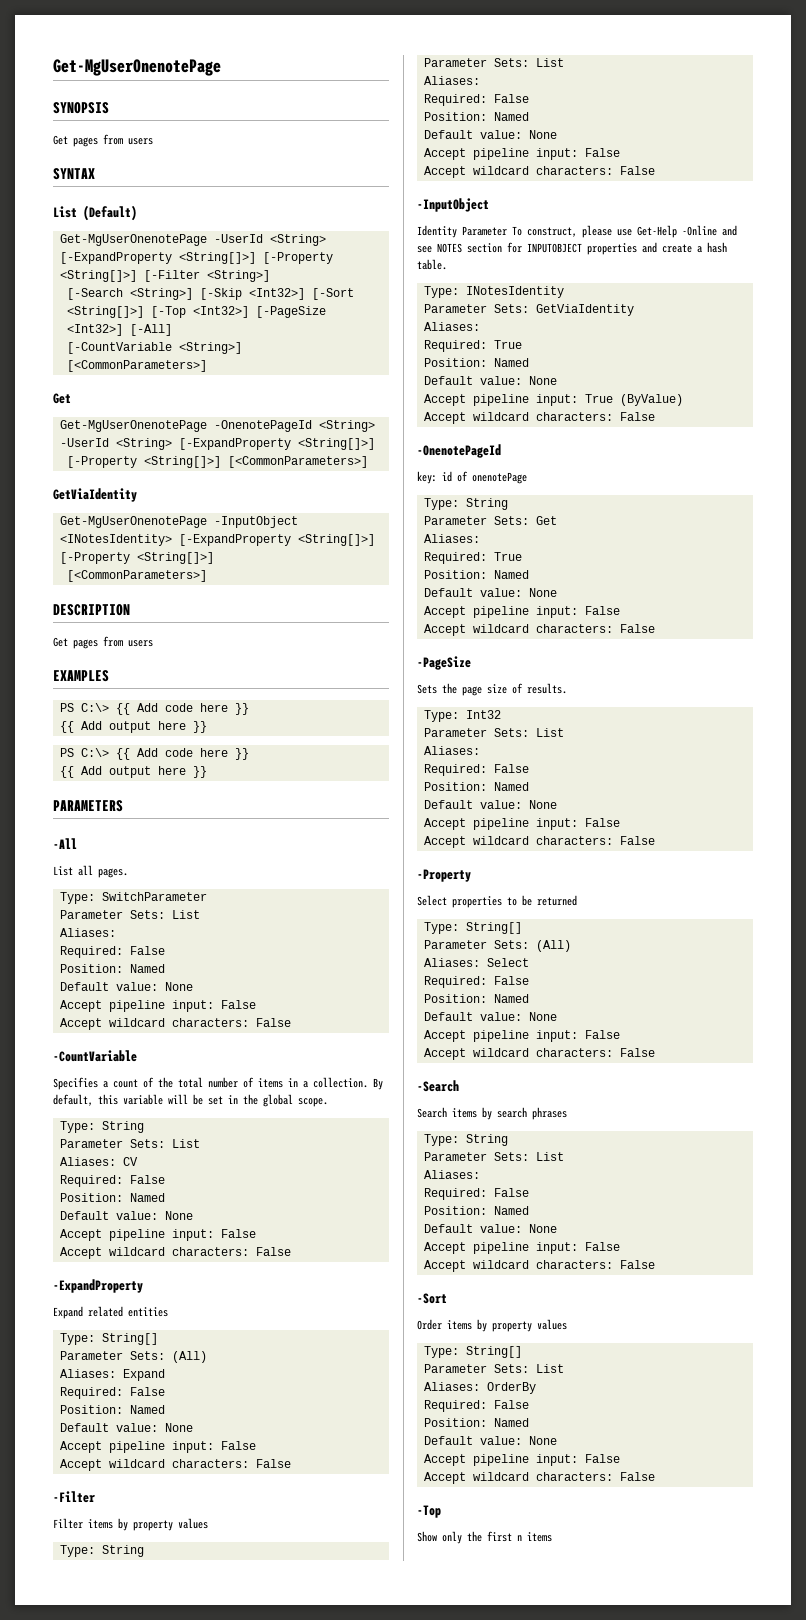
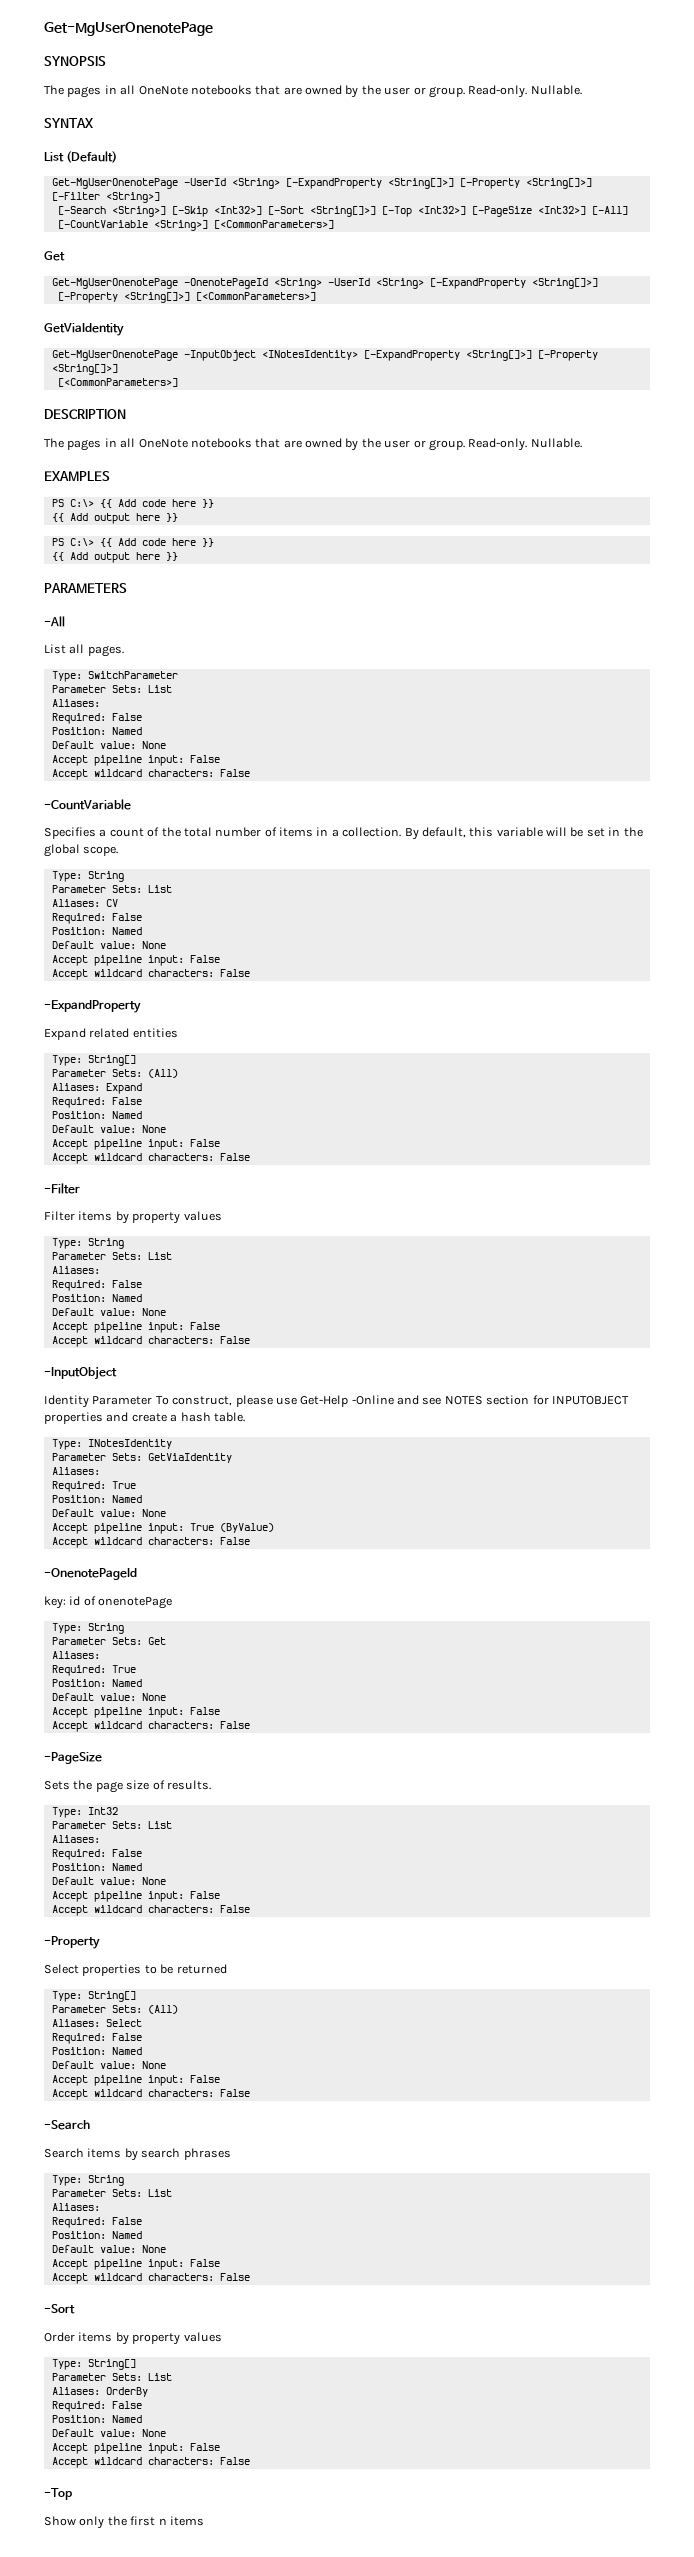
  SYNOPSIS
- Get pages from users
+ The pages in all OneNote notebooks that are owned by the user or group. Read-only. Nullable.
  DESCRIPTION
- Get pages from users
+ The pages in all OneNote notebooks that are owned by the user or group. Read-only. Nullable.

